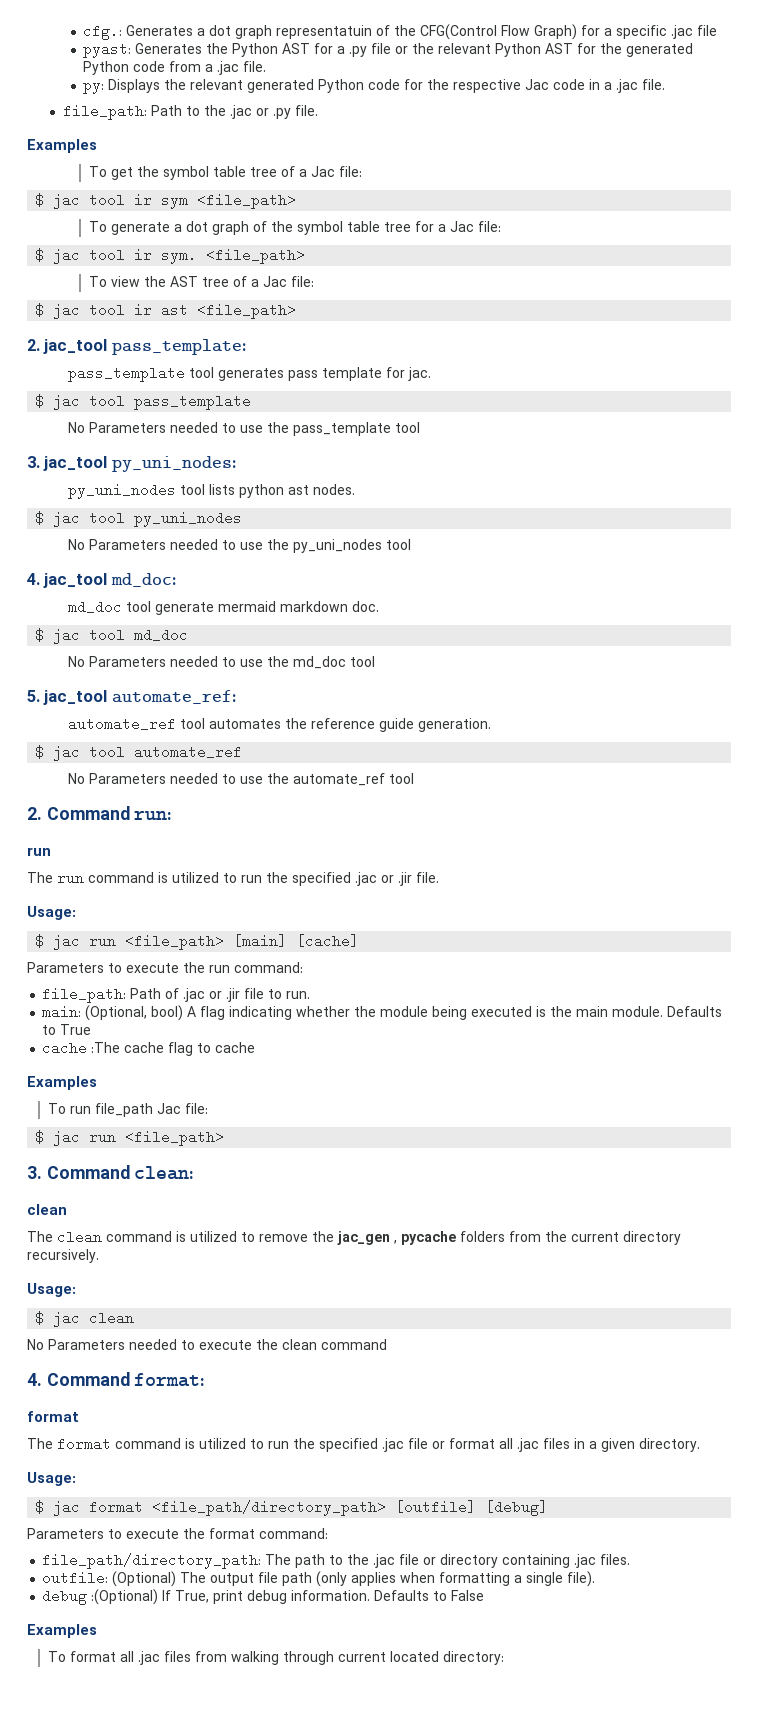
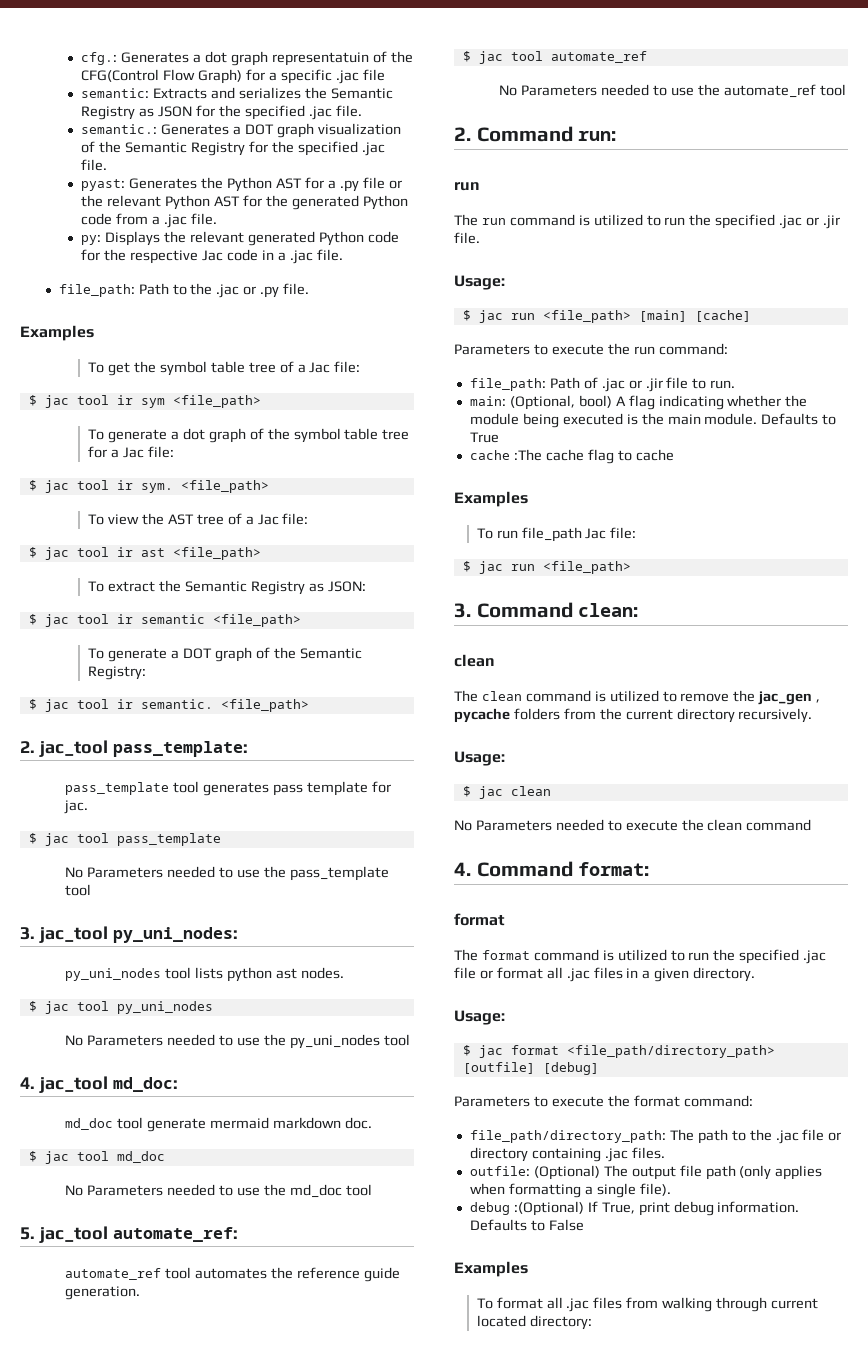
+ semantic: Extracts and serializes the Semantic Registry as JSON for the specified .jac file.
+ semantic.: Generates a DOT graph visualization of the Semantic Registry for the specified .jac file.
+ To extract the Semantic Registry as JSON:
+ $ jac tool ir semantic <file_path>
+ To generate a DOT graph of the Semantic Registry:
+ $ jac tool ir semantic. <file_path>

